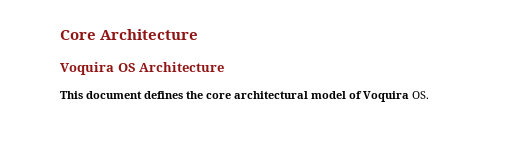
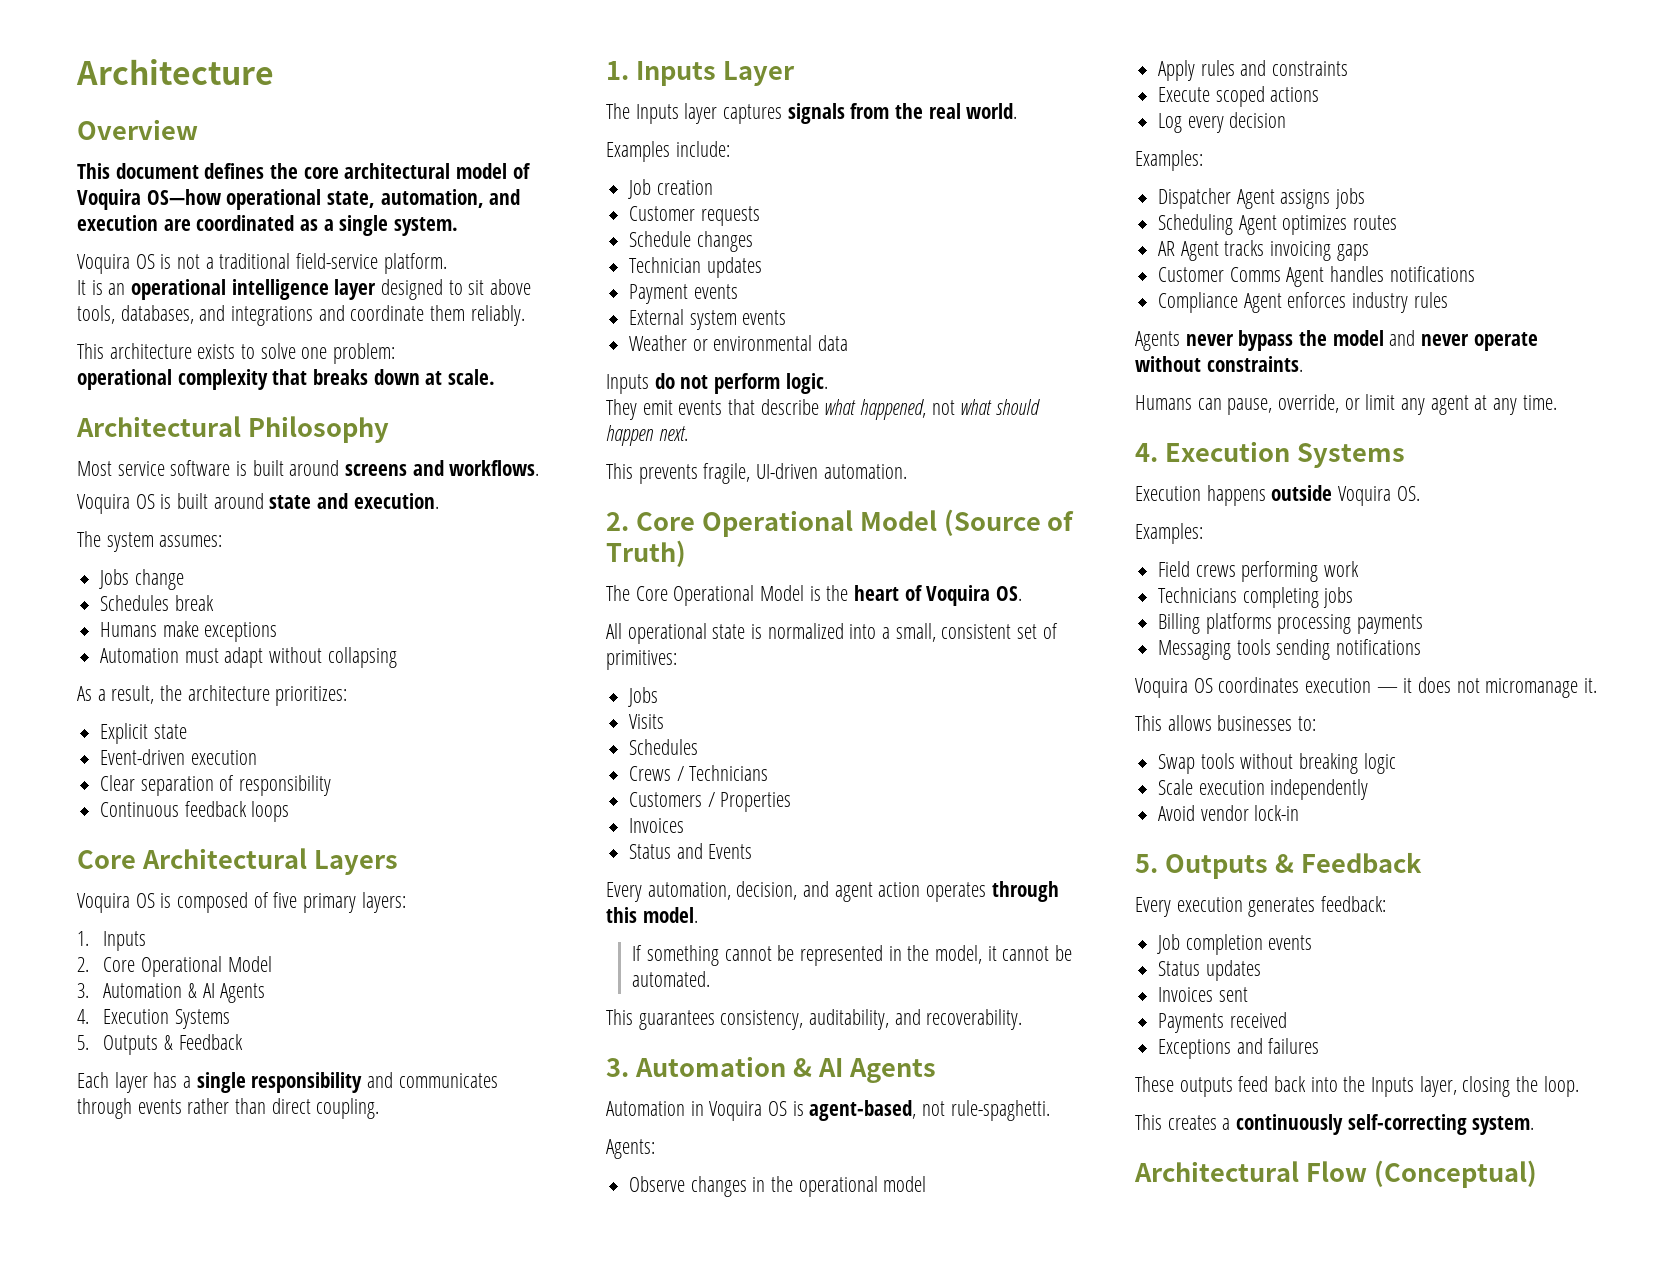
- Core Architecture
- Voquira OS Architecture
+ Architecture
+ Overview
- This document defines the core architectural model of Voquira OS.
+ This document defines the core architectural model of Voquira OS—how operational state, automation, and execution are coordinated as a single system.
+ Voquira OS is not a traditional field-service platform.
+ It is an operational intelligence layer designed to sit above tools, databases, and integrations and coordinate them reliably.
+ This architecture exists to solve one problem:
+ operational complexity that breaks down at scale.
+ Architectural Philosophy
+ Most service software is built around screens and workflows.
+ Voquira OS is built around state and execution.
+ The system assumes:
+ Jobs change
+ Schedules break
+ Humans make exceptions
+ Automation must adapt without collapsing
+ As a result, the architecture prioritizes:
+ Explicit state
+ Event-driven execution
+ Clear separation of responsibility
+ Continuous feedback loops
+ Core Architectural Layers
+ Voquira OS is composed of five primary layers:
+ 1. Inputs
+ 2. Core Operational Model
+ 3. Automation & AI Agents
+ 4. Execution Systems
+ 5. Outputs & Feedback
+ Each layer has a single responsibility and communicates through events rather than direct coupling.
+ 1. Inputs Layer
+ The Inputs layer captures signals from the real world.
+ Examples include:
+ Job creation
+ Customer requests
+ Schedule changes
+ Technician updates
+ Payment events
+ External system events
+ Weather or environmental data
+ Inputs do not perform logic.
+ They emit events that describe what happened, not what should happen next.
+ This prevents fragile, UI-driven automation.
+ 2. Core Operational Model (Source of Truth)
+ The Core Operational Model is the heart of Voquira OS.
+ All operational state is normalized into a small, consistent set of primitives:
+ Jobs
+ Visits
+ Schedules
+ Crews / Technicians
+ Customers / Properties
+ Invoices
+ Status and Events
+ Every automation, decision, and agent action operates through this model.
+ If something cannot be represented in the model, it cannot be automated.
+ This guarantees consistency, auditability, and recoverability.
+ 3. Automation & AI Agents
+ Automation in Voquira OS is agent-based, not rule-spaghetti.
+ Agents:
+ Observe changes in the operational model
+ Apply rules and constraints
+ Execute scoped actions
+ Log every decision
+ Examples:
+ Dispatcher Agent assigns jobs
+ Scheduling Agent optimizes routes
+ AR Agent tracks invoicing gaps
+ Customer Comms Agent handles notifications
+ Compliance Agent enforces industry rules
+ Agents never bypass the model and never operate without constraints.
+ Humans can pause, override, or limit any agent at any time.
+ 4. Execution Systems
+ Execution happens outside Voquira OS.
+ Examples:
+ Field crews performing work
+ Technicians completing jobs
+ Billing platforms processing payments
+ Messaging tools sending notifications
+ Voquira OS coordinates execution — it does not micromanage it.
+ This allows businesses to:
+ Swap tools without breaking logic
+ Scale execution independently
+ Avoid vendor lock-in
+ 5. Outputs & Feedback
+ Every execution generates feedback:
+ Job completion events
+ Status updates
+ Invoices sent
+ Payments received
+ Exceptions and failures
+ These outputs feed back into the Inputs layer, closing the loop.
+ This creates a continuously self-correcting system.
+ Architectural Flow (Conceptual)

